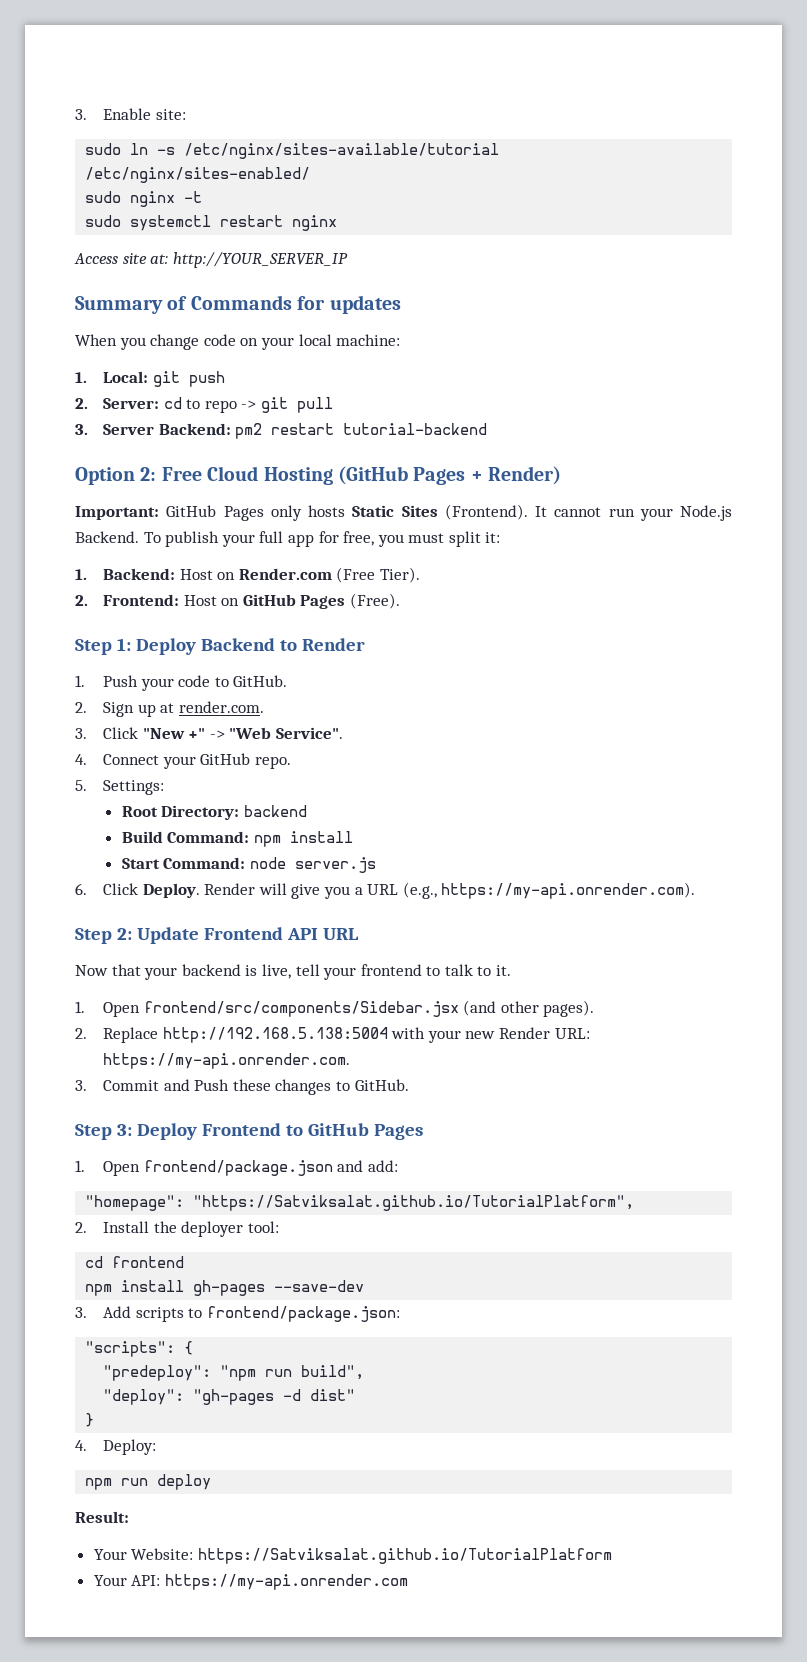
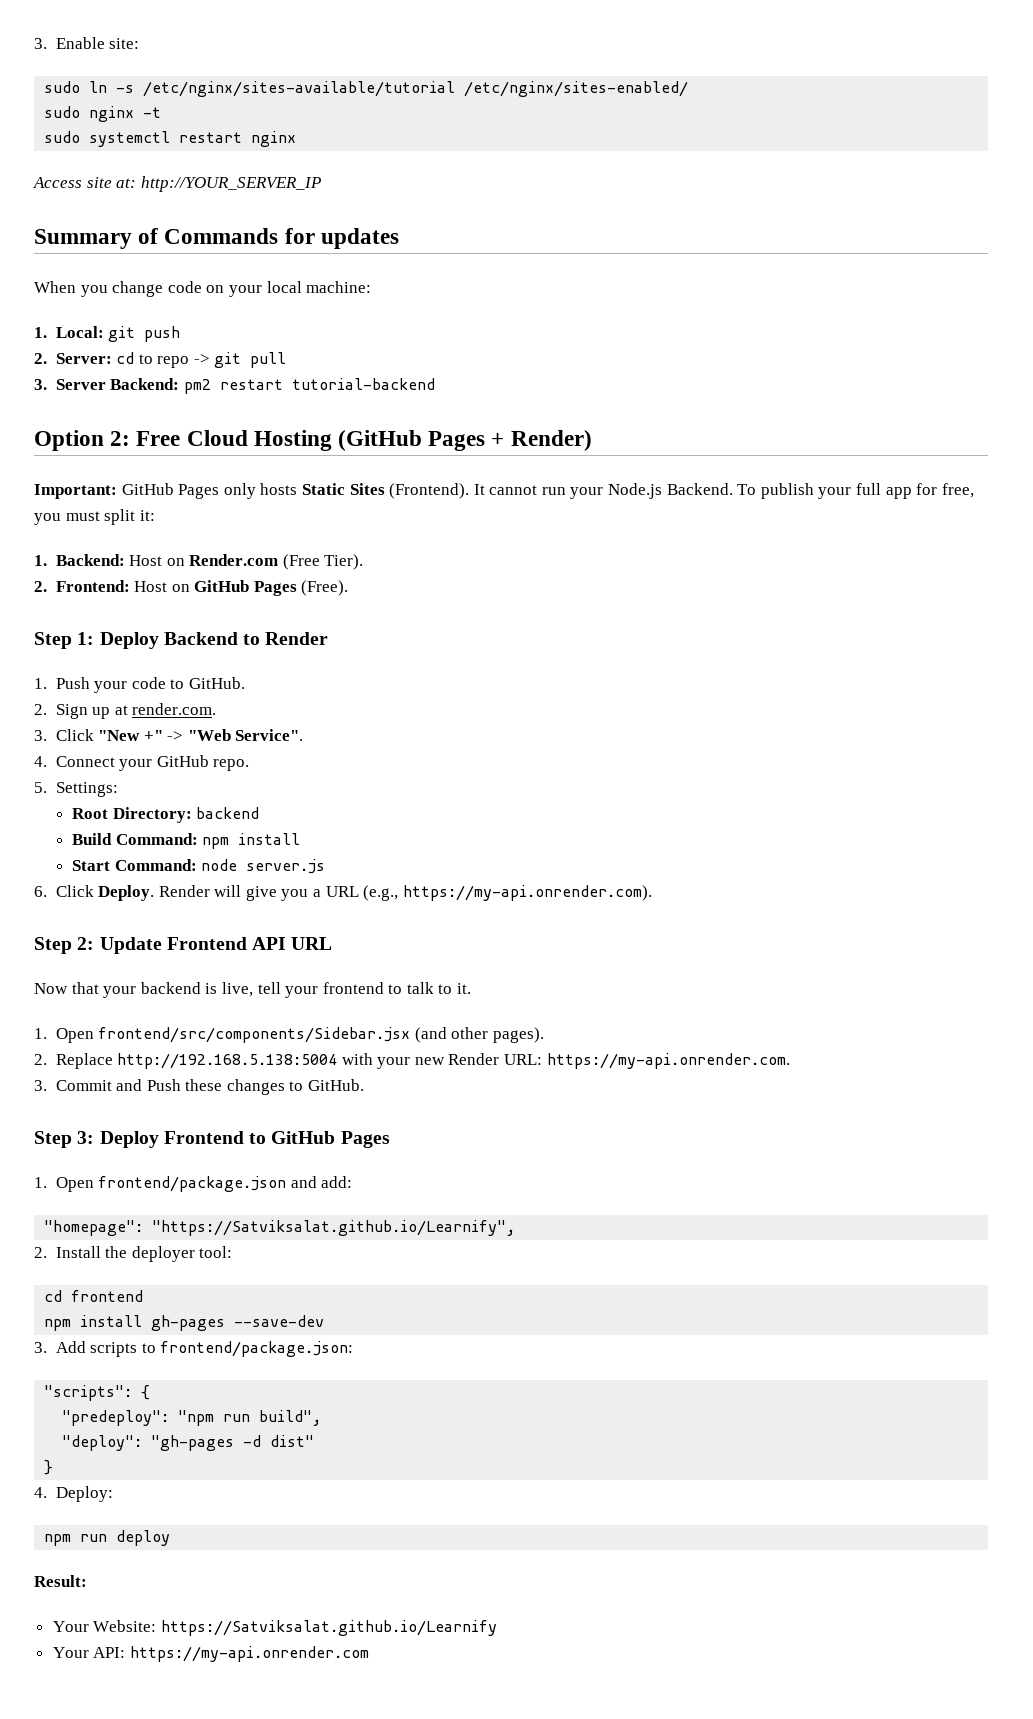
- "homepage": "https://Satviksalat.github.io/TutorialPlatform",
+ "homepage": "https://Satviksalat.github.io/Learnify",
- Your Website: https://Satviksalat.github.io/TutorialPlatform
+ Your Website: https://Satviksalat.github.io/Learnify

